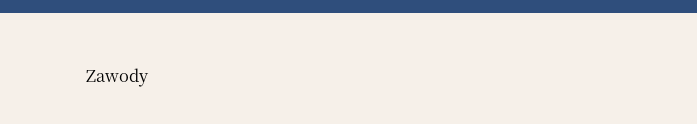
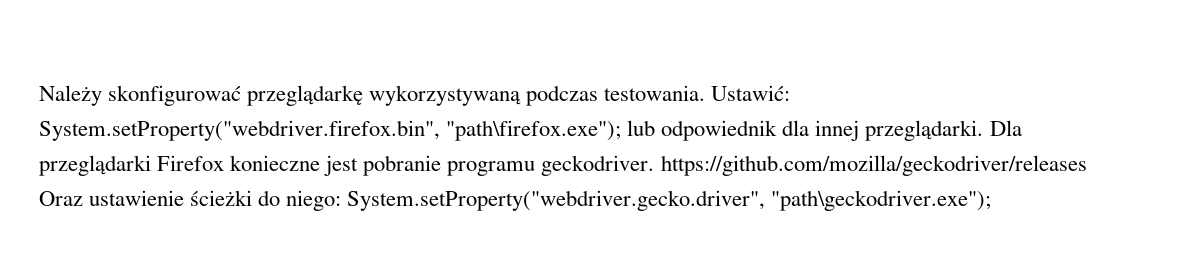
- Zawody
+ Należy skonfigurować przeglądarkę wykorzystywaną podczas testowania. Ustawić: System.setProperty("webdriver.firefox.bin", "path\firefox.exe"); lub odpowiednik dla innej przeglądarki. Dla przeglądarki Firefox konieczne jest pobranie programu geckodriver. https://github.com/mozilla/geckodriver/releases Oraz ustawienie ścieżki do niego: System.setProperty("webdriver.gecko.driver", "path\geckodriver.exe");

